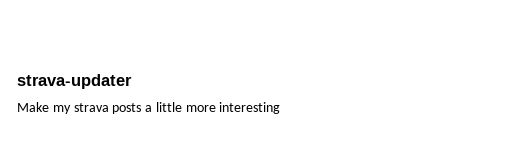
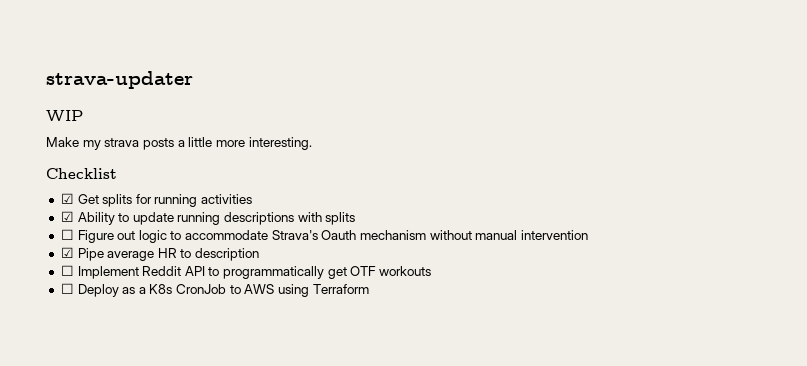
+ WIP
- Make my strava posts a little more interesting
+ Make my strava posts a little more interesting.
+ Checklist
+ ☑ Get splits for running activities
+ ☑ Ability to update running descriptions with splits
+ ☐ Figure out logic to accommodate Strava's Oauth mechanism without manual intervention
+ ☑ Pipe average HR to description
+ ☐ Implement Reddit API to programmatically get OTF workouts
+ ☐ Deploy as a K8s CronJob to AWS using Terraform

